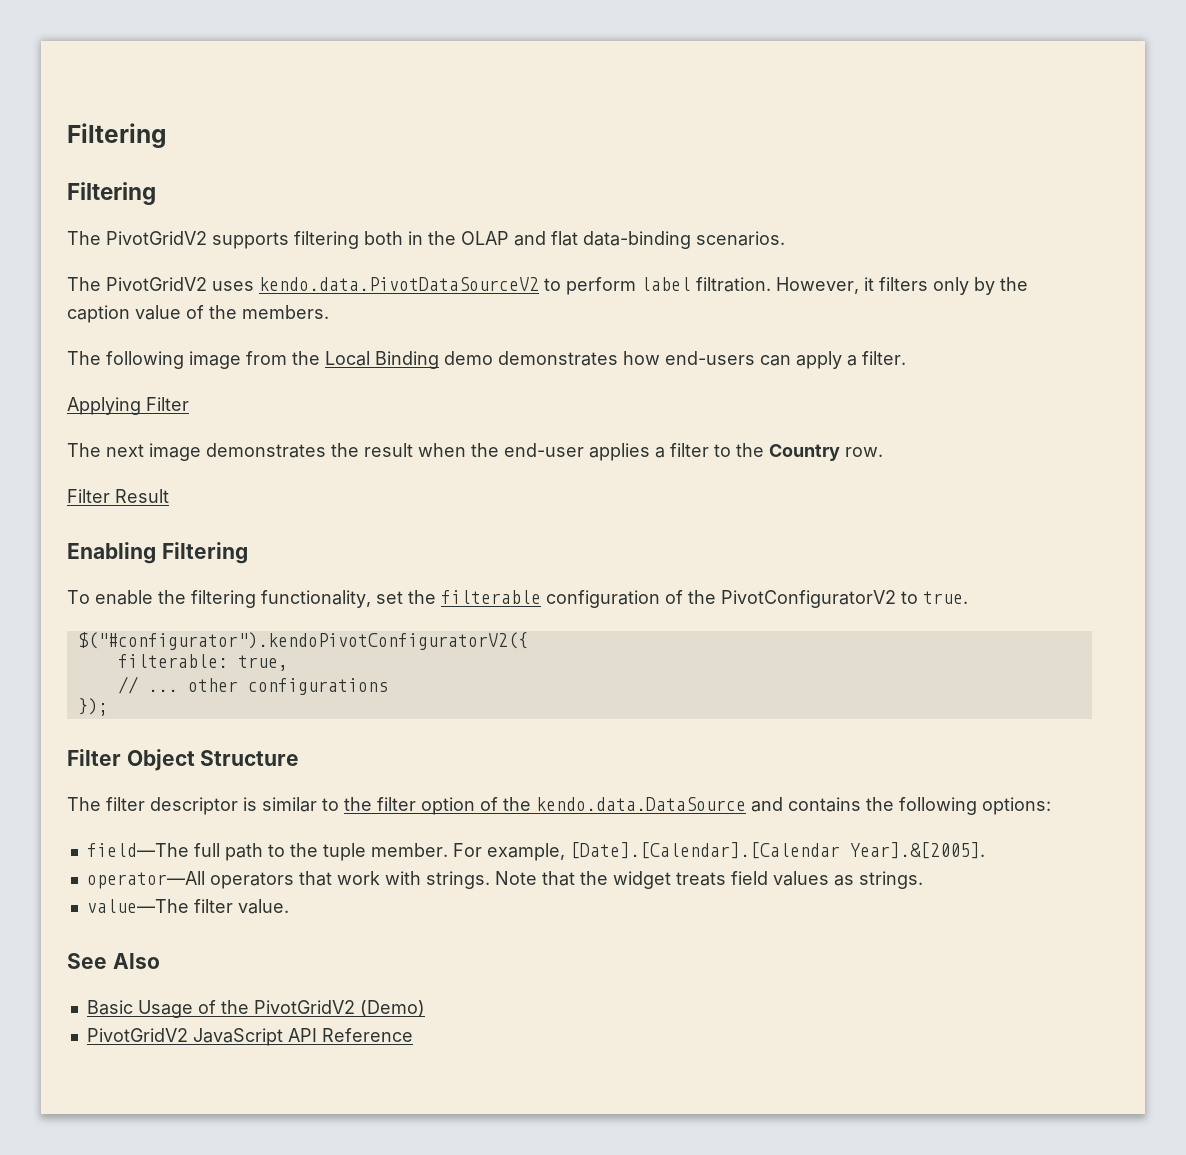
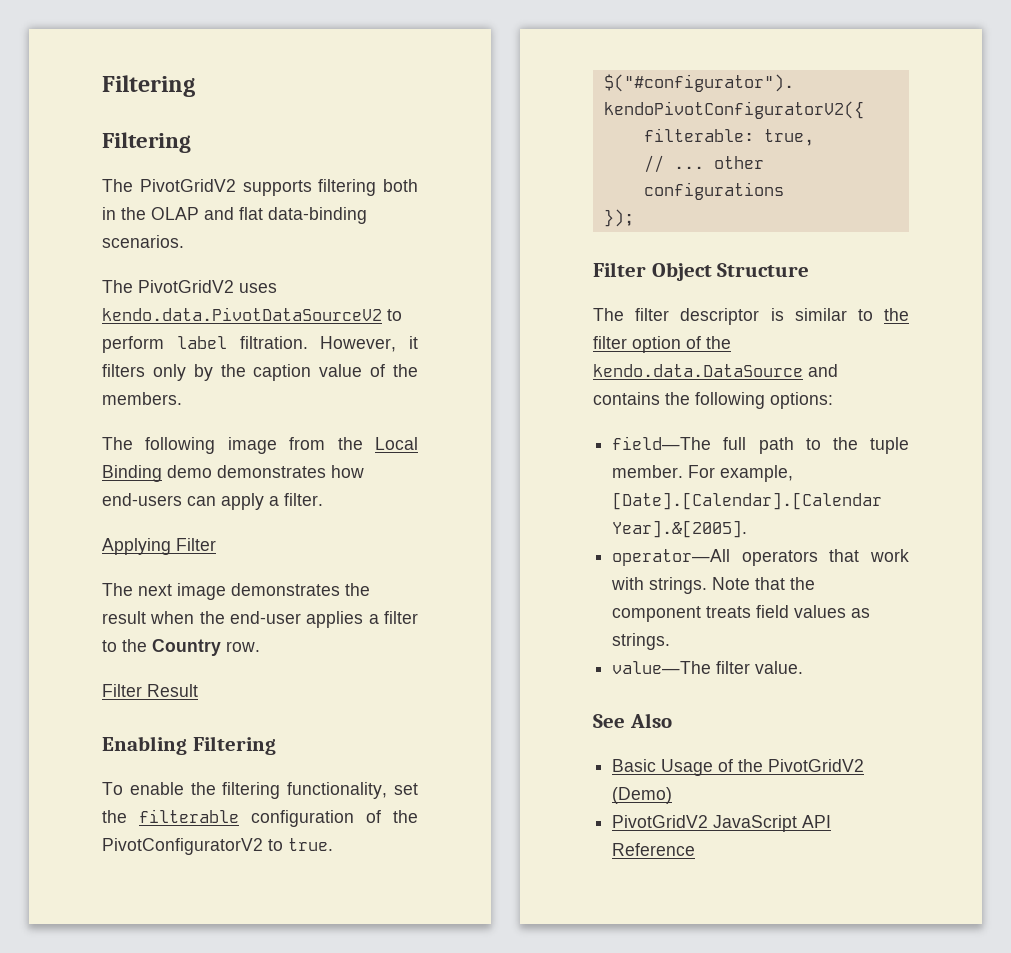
- Note that the widget treats field values as strings.
+ Note that the component treats field values as strings.

